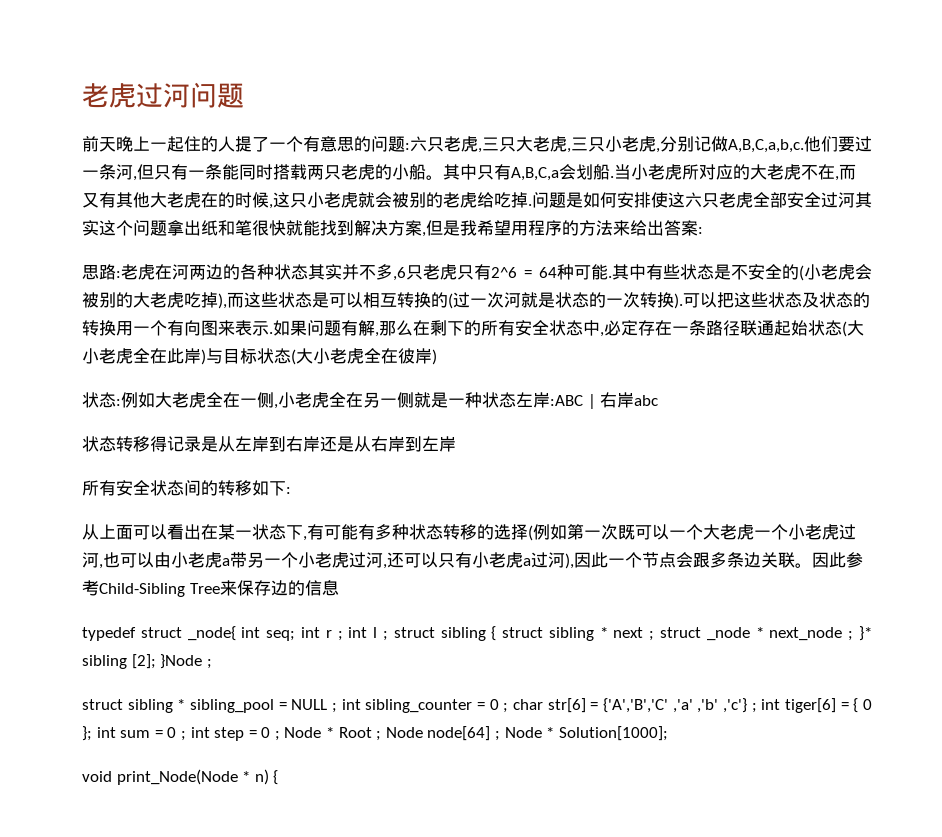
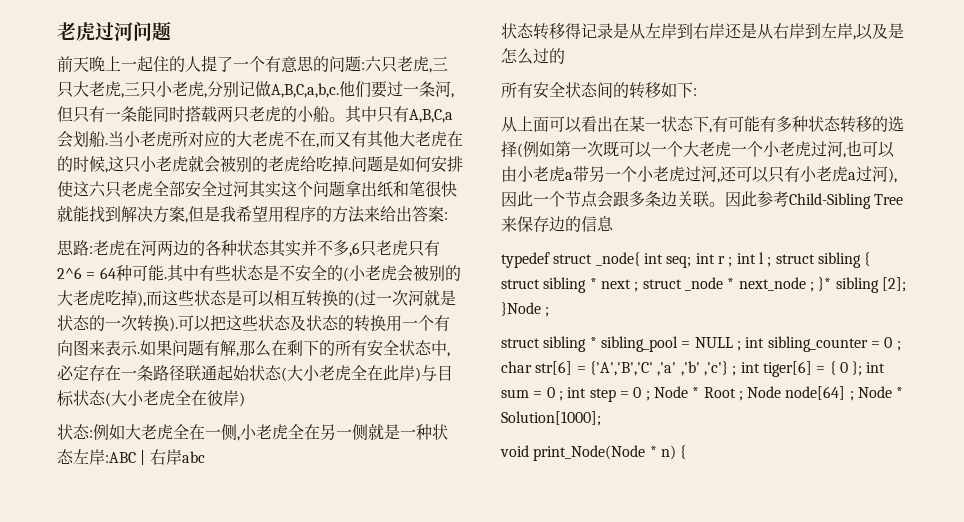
- 状态转移得记录是从左岸到右岸还是从右岸到左岸
+ 状态转移得记录是从左岸到右岸还是从右岸到左岸,以及是怎么过的

